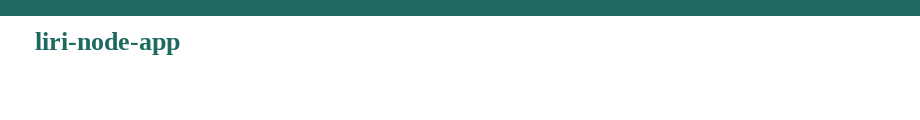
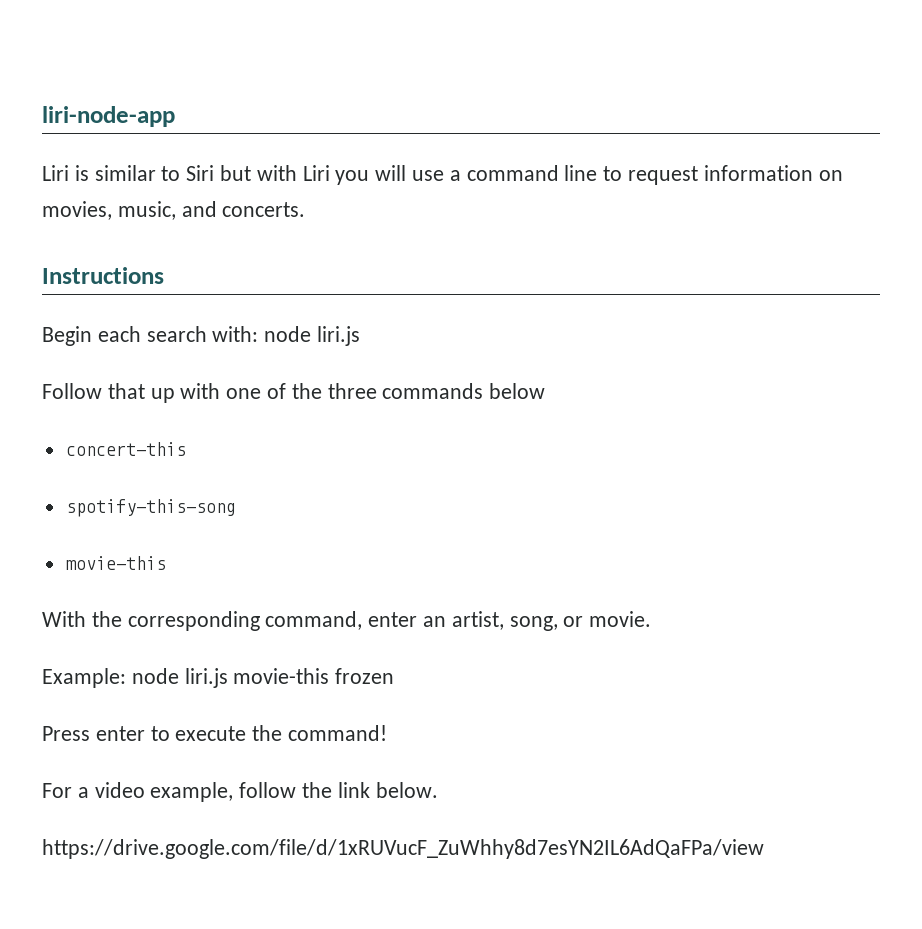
+ Liri is similar to Siri but with Liri you will use a command line to request information on movies, music, and concerts.
+ Instructions
+ Begin each search with: node liri.js
+ Follow that up with one of the three commands below
+ concert-this
+ spotify-this-song
+ movie-this
+ With the corresponding command, enter an artist, song, or movie.
+ Example: node liri.js movie-this frozen
+ Press enter to execute the command!
+ For a video example, follow the link below.
+ https://drive.google.com/file/d/1xRUVucF_ZuWhhy8d7esYN2IL6AdQaFPa/view

